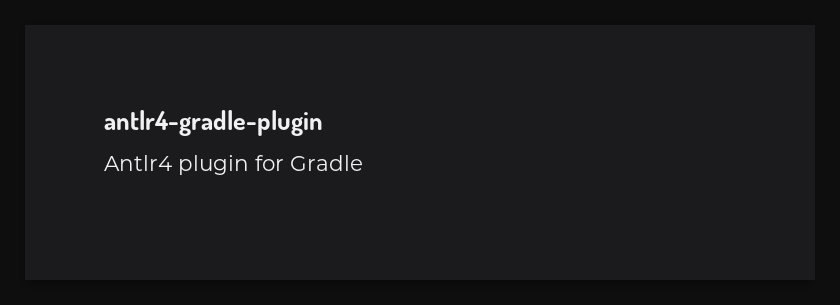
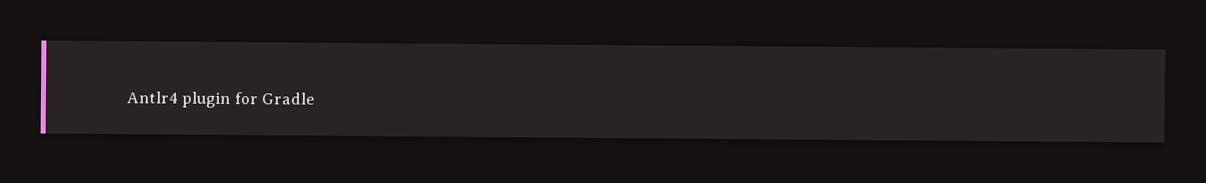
- antlr4-gradle-plugin

